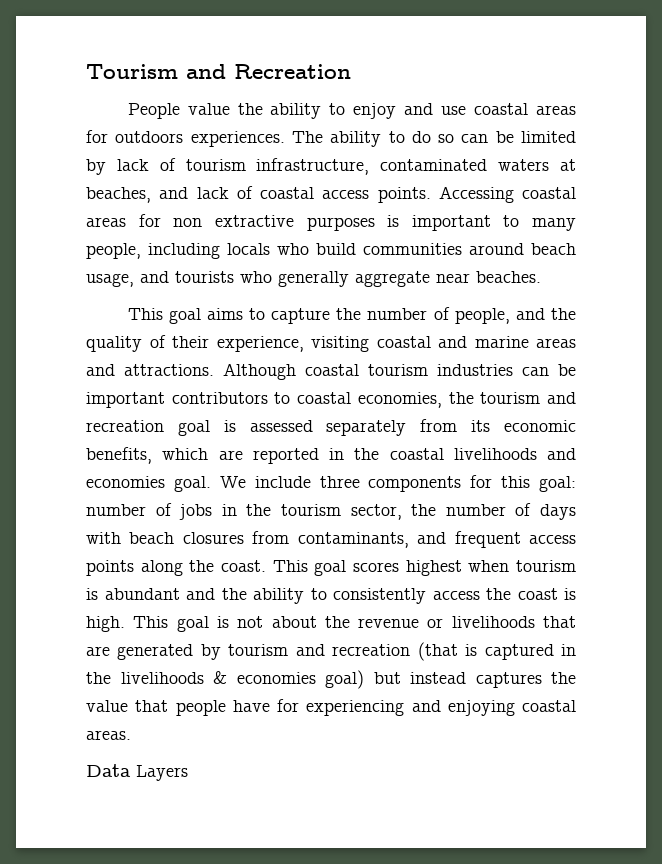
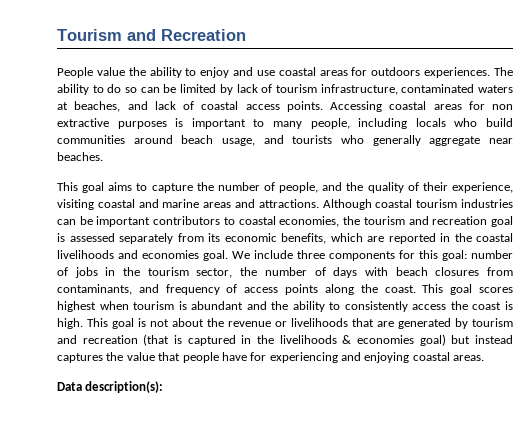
- We include three components for this goal: number of jobs in the tourism sector, the number of days with beach closures from contaminants, and frequent access points along the coast.
+ We include three components for this goal: number of jobs in the tourism sector, the number of days with beach closures from contaminants, and frequency of access points along the coast.
- Data Layers
+ Data description(s):

